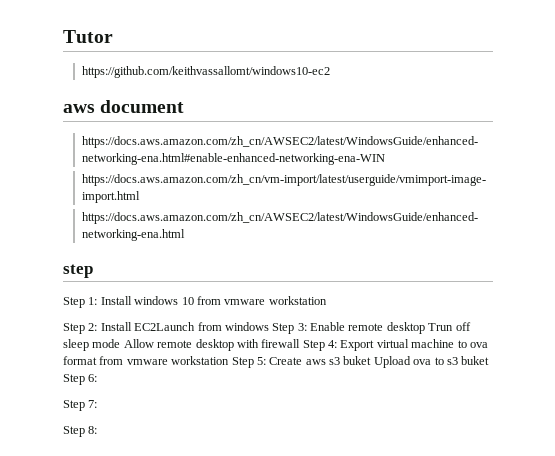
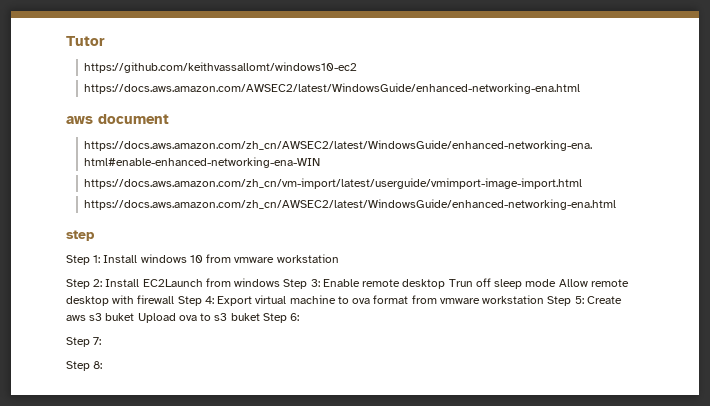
+ https://docs.aws.amazon.com/AWSEC2/latest/WindowsGuide/enhanced-networking-ena.html

